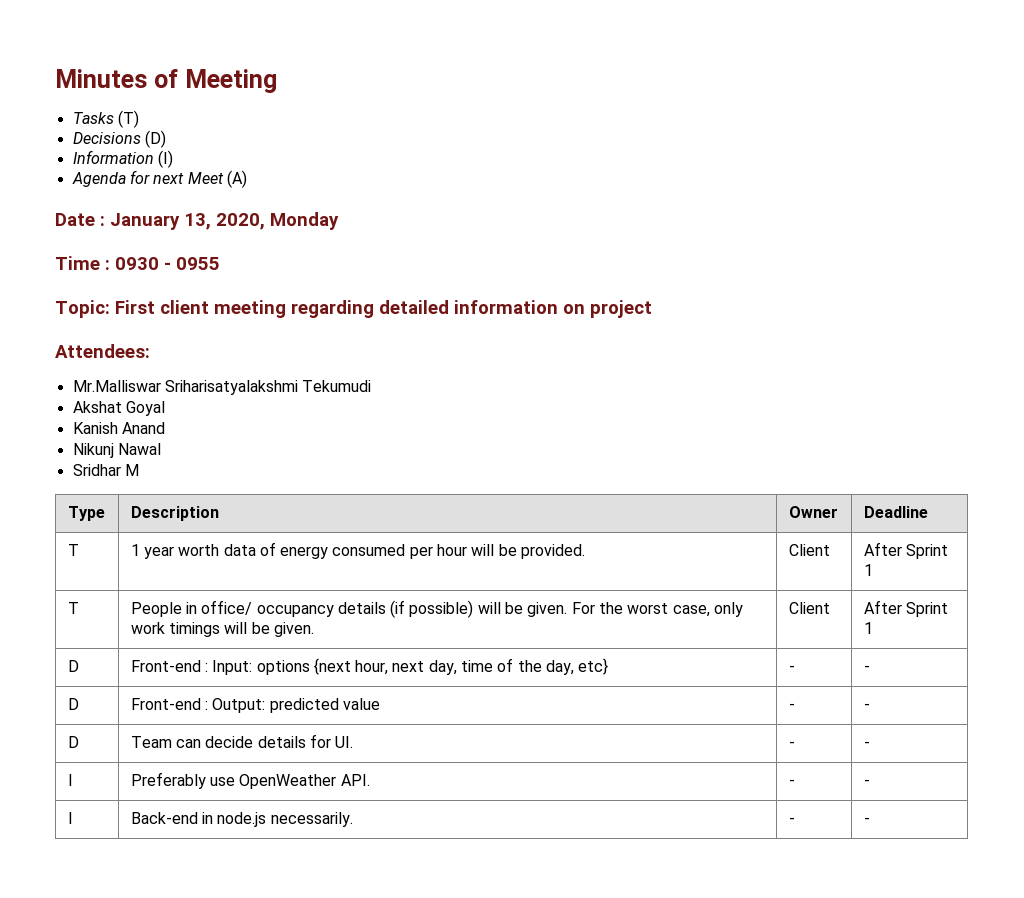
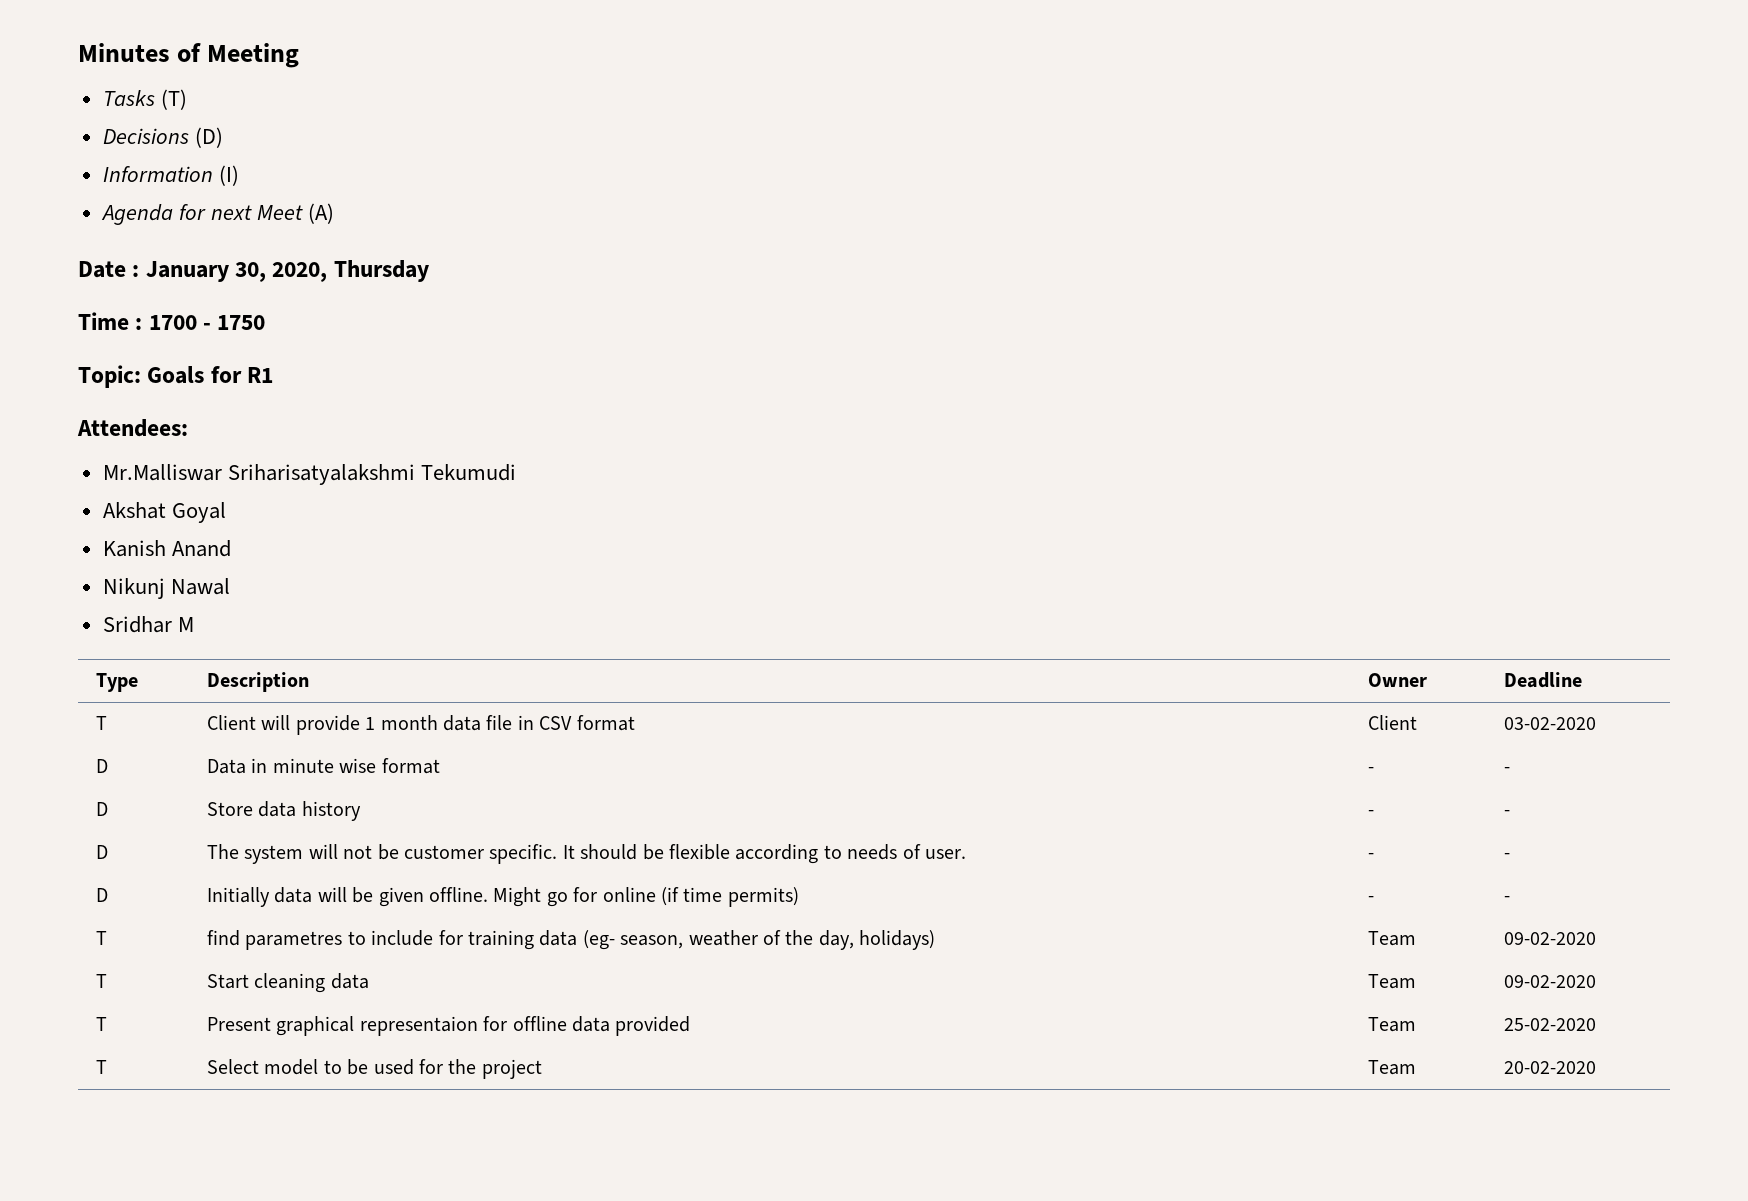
- Date : January 13, 2020, Monday
+ Date : January 30, 2020, Thursday
- Time : 0930 - 0955
- Topic: First client meeting regarding detailed information on project
+ Time : 1700 - 1750
+ Topic: Goals for R1
- T | 1 year worth data of energy consumed per hour will be provided. | Client | After Sprint 1
- T | People in office/ occupancy details (if possible) will be given. For the worst case, only work timings will be given. | Client | After Sprint 1
- D | Front-end : Input: options {next hour, next day, time of the day, etc} | - | -
- D | Front-end : Output: predicted value | - | -
- D | Team can decide details for UI. | - | -
- I | Preferably use OpenWeather API. | - | -
- I | Back-end in node.js necessarily. | - | -
+ T | Client will provide 1 month data file in CSV format | Client | 03-02-2020
+ D | Data in minute wise format | - | -
+ D | Store data history | - | -
+ D | The system will not be customer specific. It should be flexible according to needs of user. | - | -
+ D | Initially data will be given offline. Might go for online (if time permits) | - | -
+ T | find parametres to include for training data (eg- season, weather of the day, holidays) | Team | 09-02-2020
+ T | Start cleaning data | Team | 09-02-2020
+ T | Present graphical representaion for offline data provided | Team | 25-02-2020
+ T | Select model to be used for the project | Team | 20-02-2020

